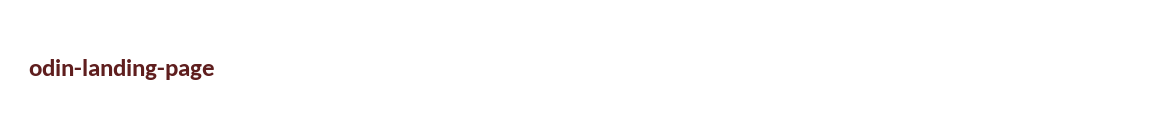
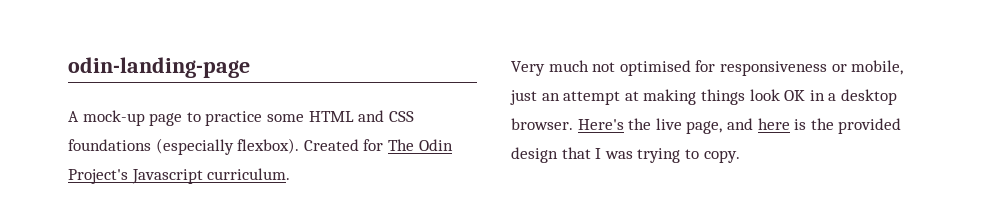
+ A mock-up page to practice some HTML and CSS foundations (especially flexbox). Created for The Odin Project's Javascript curriculum.
+ Very much not optimised for responsiveness or mobile, just an attempt at making things look OK in a desktop browser. Here's the live page, and here is the provided design that I was trying to copy.

